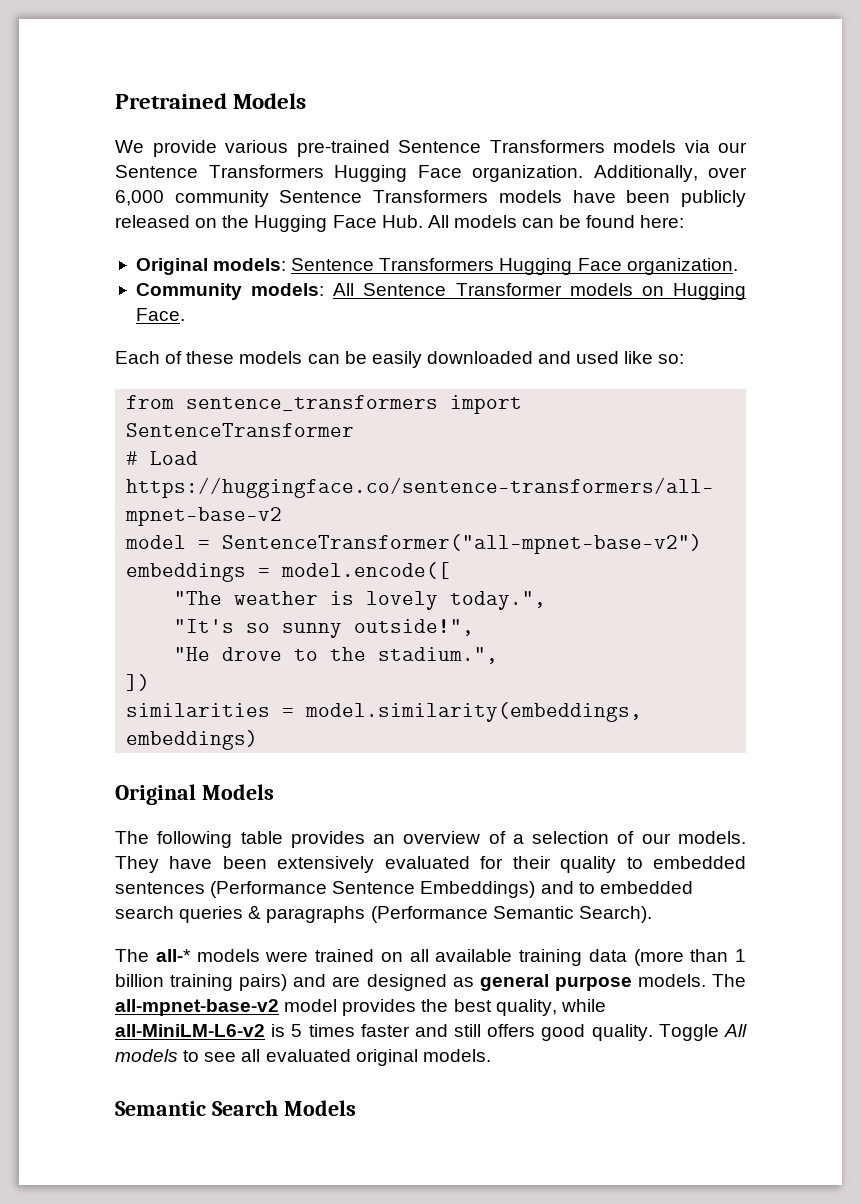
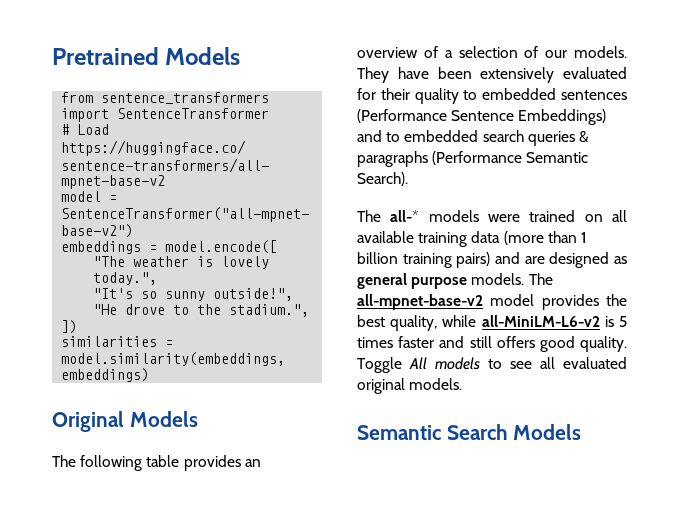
- We provide various pre-trained Sentence Transformers models via our Sentence Transformers Hugging Face organization. Additionally, over 6,000 community Sentence Transformers models have been publicly released on the Hugging Face Hub. All models can be found here:
- Original models: Sentence Transformers Hugging Face organization.
- Community models: All Sentence Transformer models on Hugging Face.
- Each of these models can be easily downloaded and used like so:

